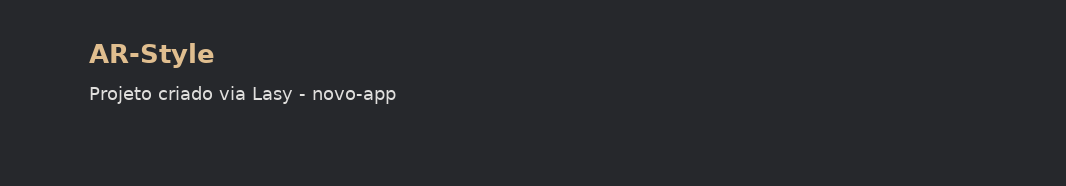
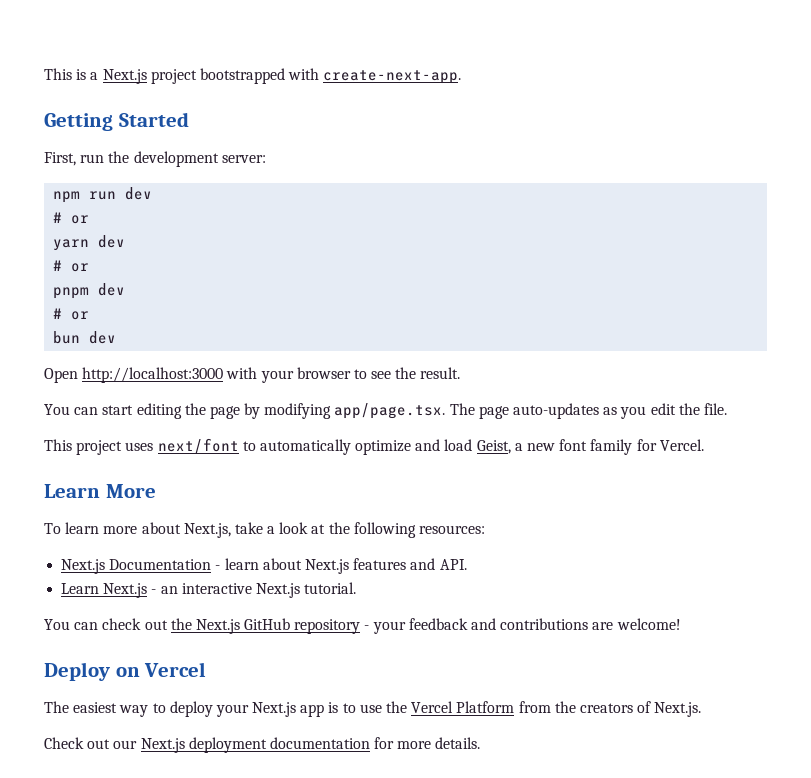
- AR-Style
- Projeto criado via Lasy - novo-app
+ This is a Next.js project bootstrapped with create-next-app.
+ Getting Started
+ First, run the development server:
+ npm run dev
+ # or
+ yarn dev
+ # or
+ pnpm dev
+ # or
+ bun dev
+ Open http://localhost:3000 with your browser to see the result.
+ You can start editing the page by modifying app/page.tsx. The page auto-updates as you edit the file.
+ This project uses next/font to automatically optimize and load Geist, a new font family for Vercel.
+ Learn More
+ To learn more about Next.js, take a look at the following resources:
+ Next.js Documentation - learn about Next.js features and API.
+ Learn Next.js - an interactive Next.js tutorial.
+ You can check out the Next.js GitHub repository - your feedback and contributions are welcome!
+ Deploy on Vercel
+ The easiest way to deploy your Next.js app is to use the Vercel Platform from the creators of Next.js.
+ Check out our Next.js deployment documentation for more details.

